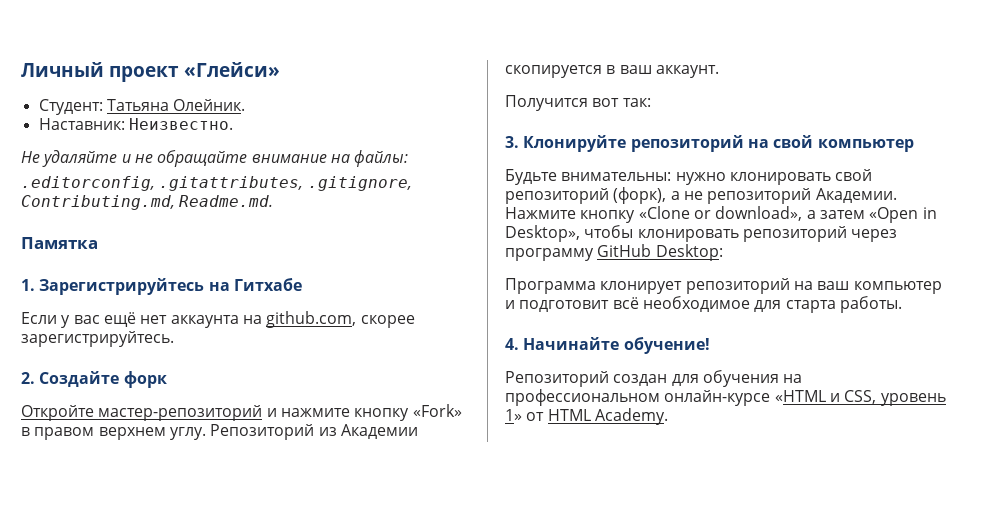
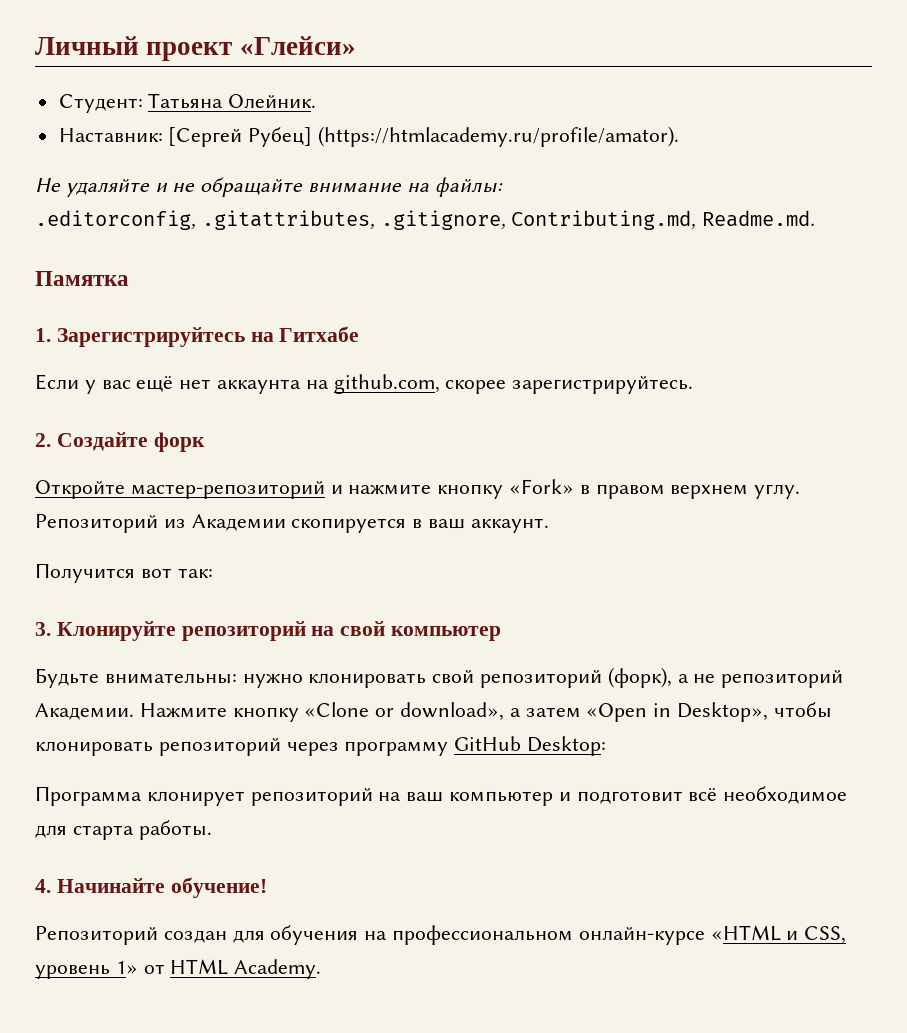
- Наставник: Неизвестно.
+ Наставник: [Сергей Рубец] (https://htmlacademy.ru/profile/amator).

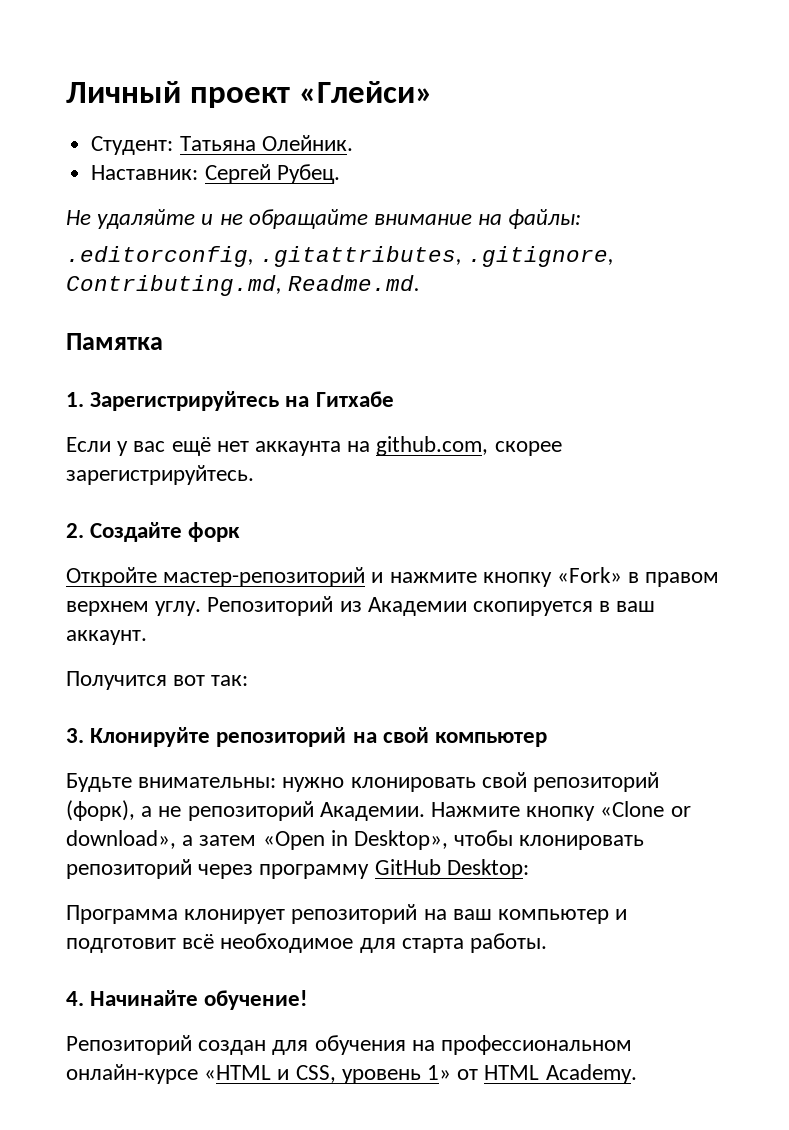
- Наставник: [Сергей Рубец] (https://htmlacademy.ru/profile/amator).
+ Наставник: Сергей Рубец.

